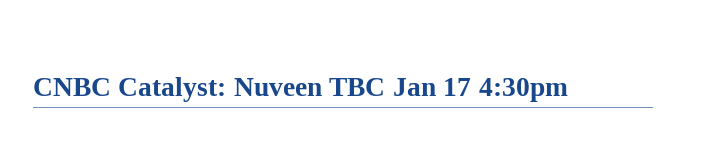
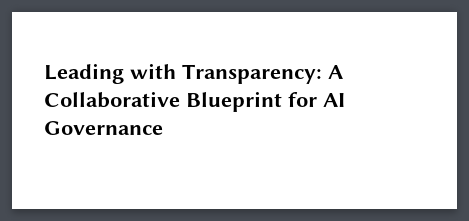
- CNBC Catalyst: Nuveen TBC Jan 17 4:30pm
+ Leading with Transparency: A Collaborative Blueprint for AI Governance

